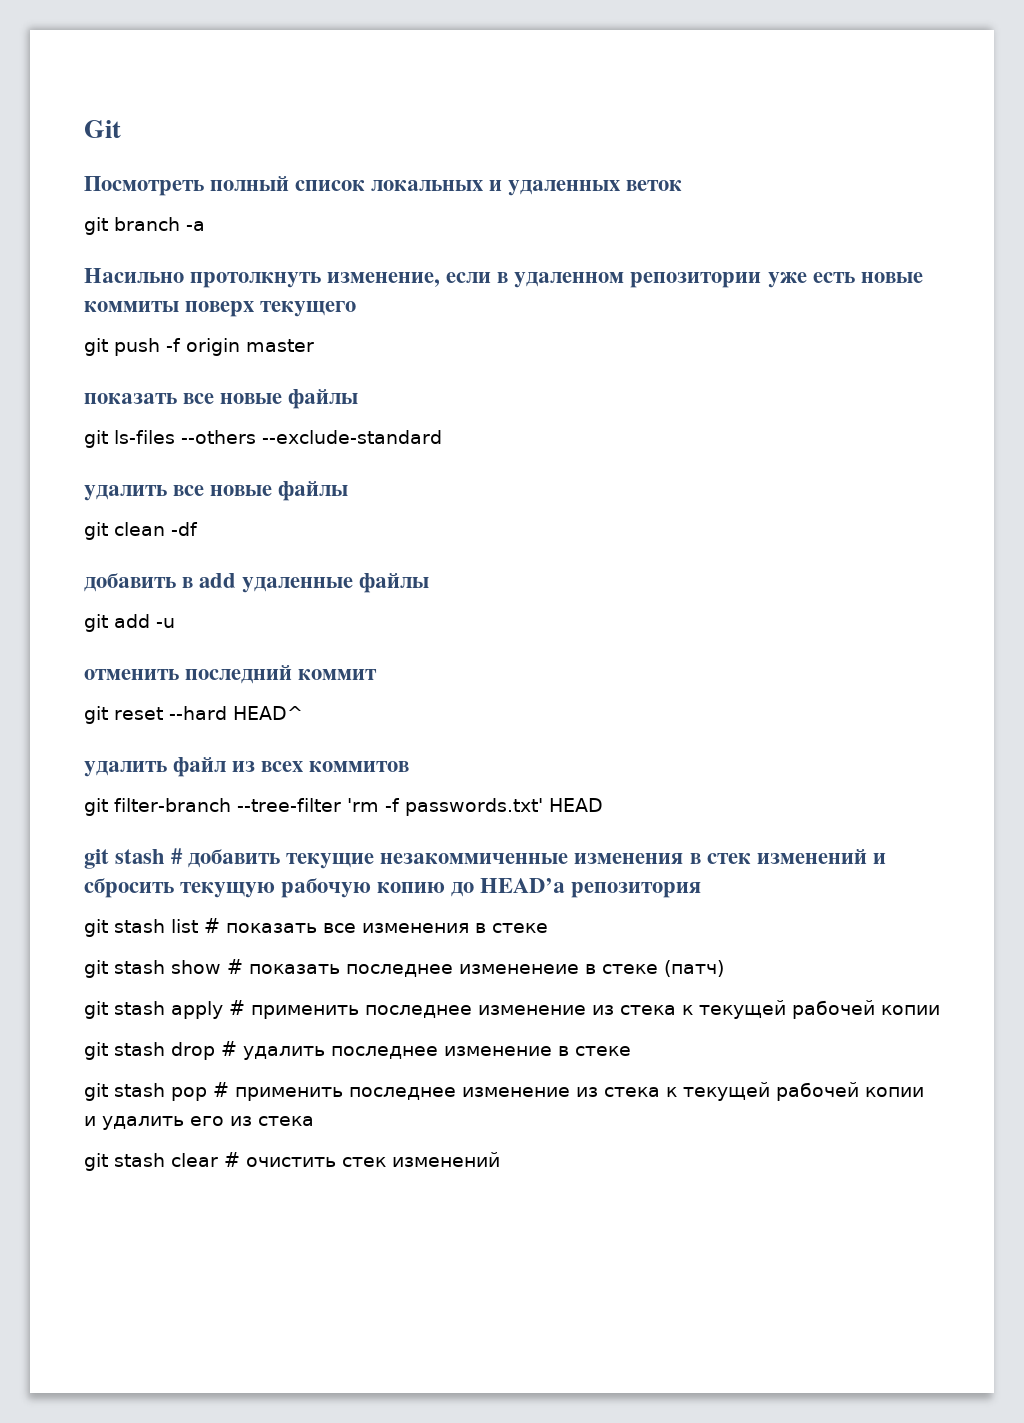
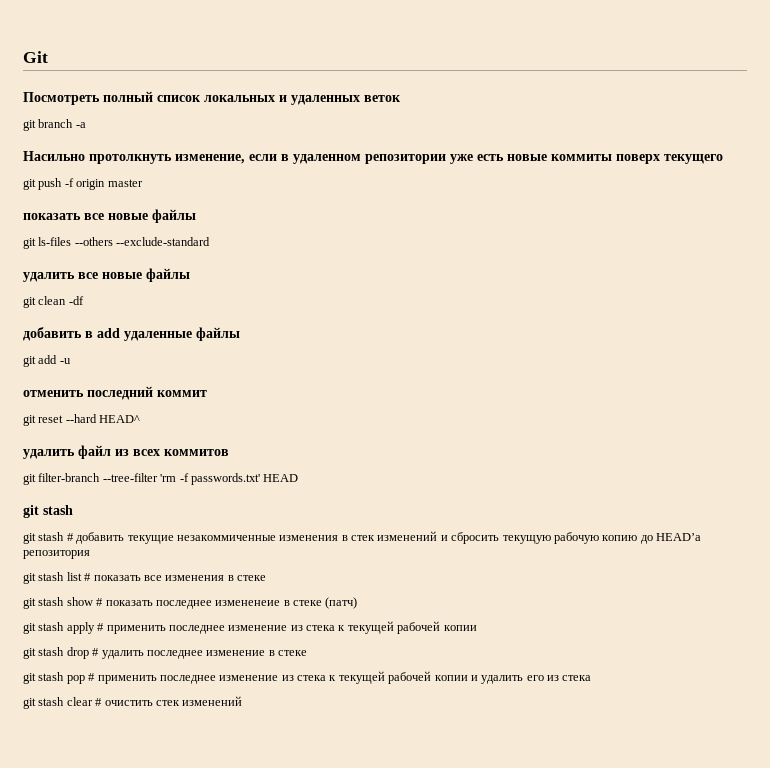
  git filter-branch --tree-filter 'rm -f passwords.txt' HEAD
+ git stash

